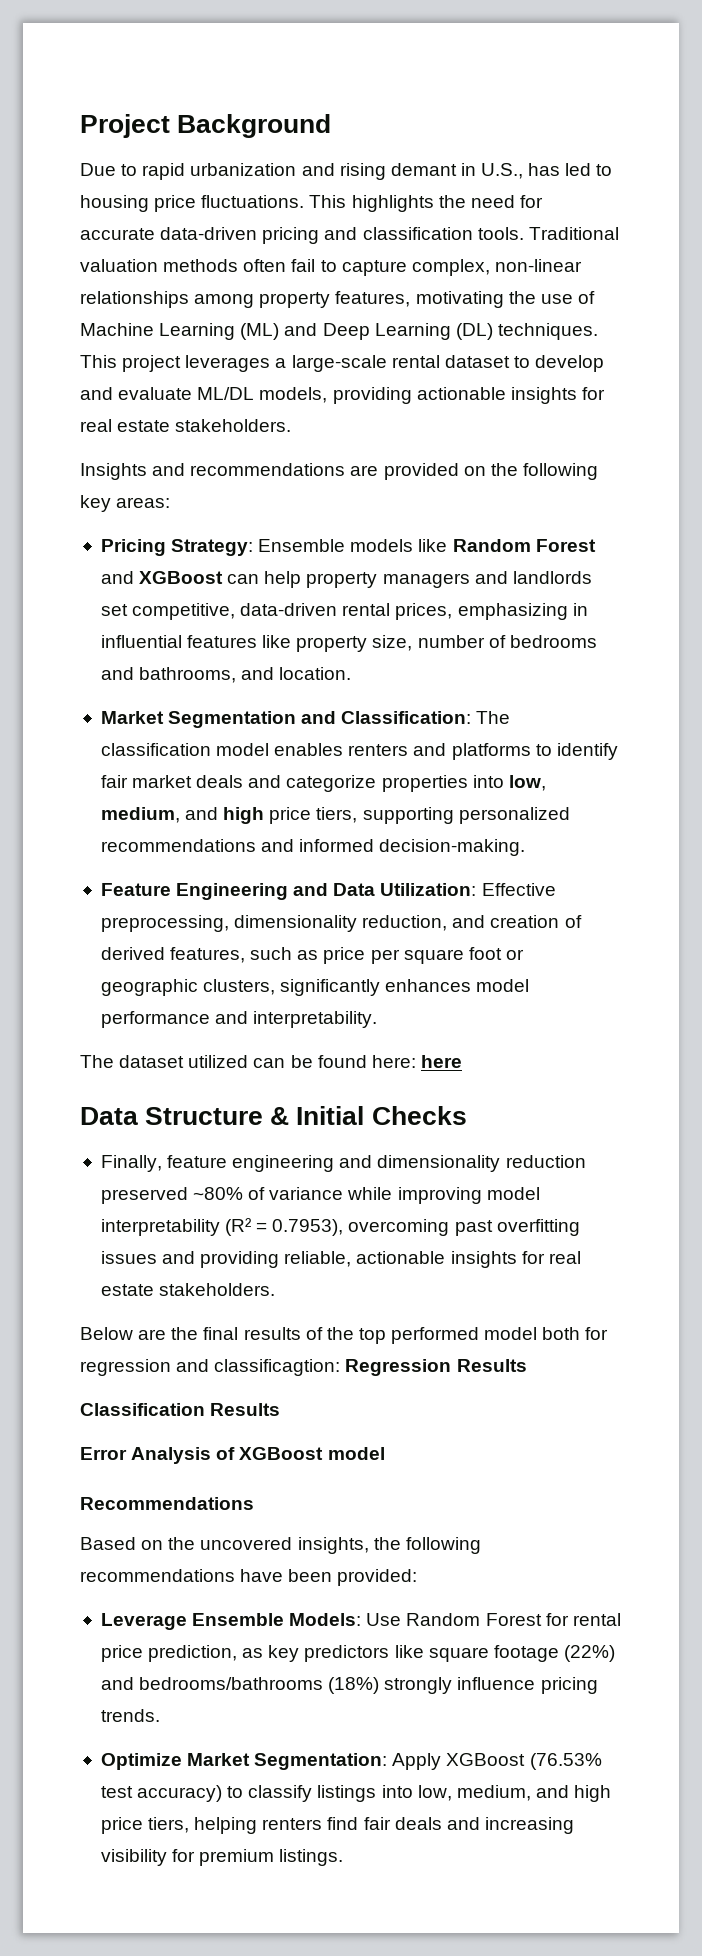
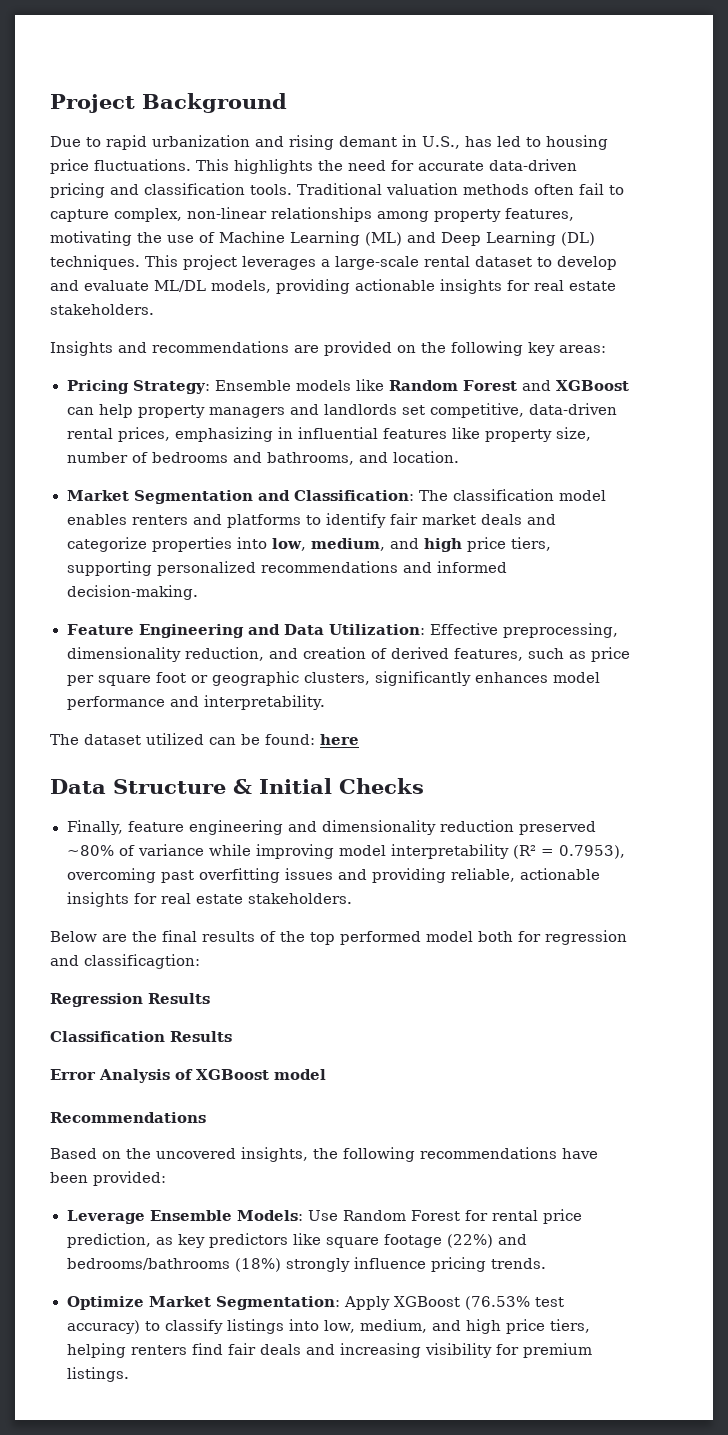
- The dataset utilized can be found here: here
+ The dataset utilized can be found: here
- Below are the final results of the top performed model both for regression and classificagtion: Regression Results
+ Below are the final results of the top performed model both for regression and classificagtion:
+ Regression Results

